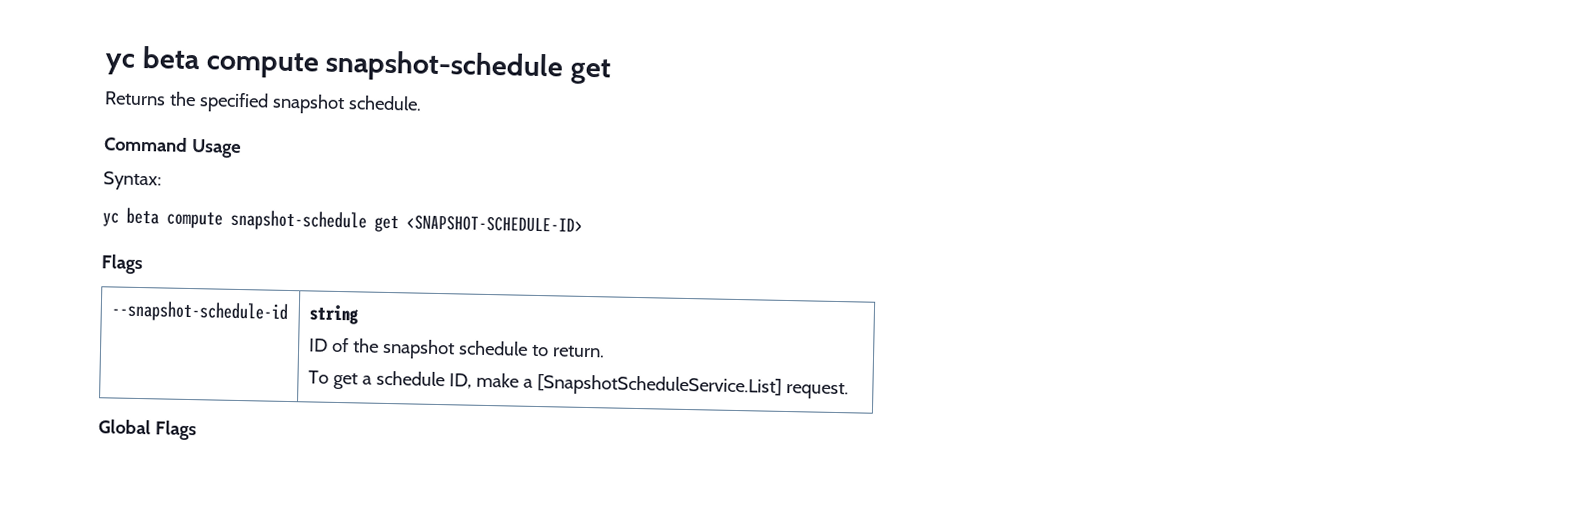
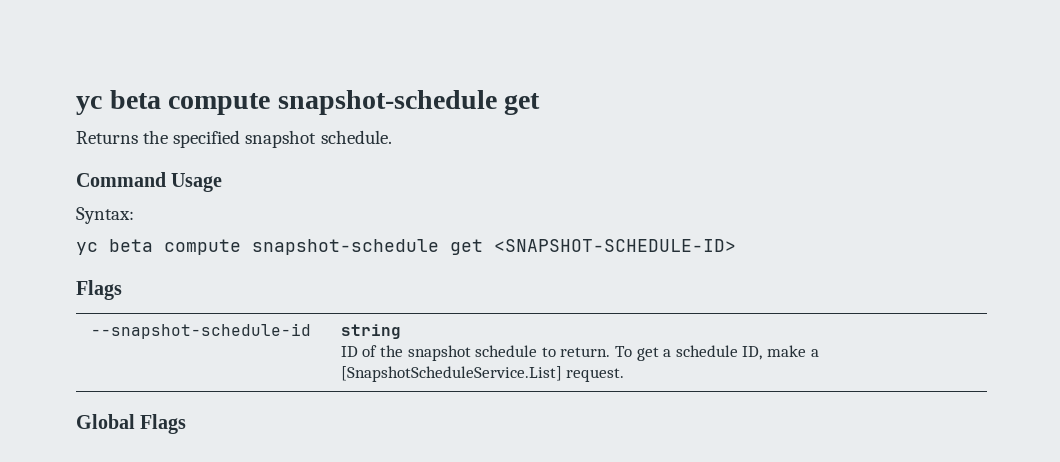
  --snapshot-schedule-id | string
- ID of the snapshot schedule to return.
- To get a schedule ID, make a [SnapshotScheduleService.List] request.
+ ID of the snapshot schedule to return. To get a schedule ID, make a [SnapshotScheduleService.List] request.

